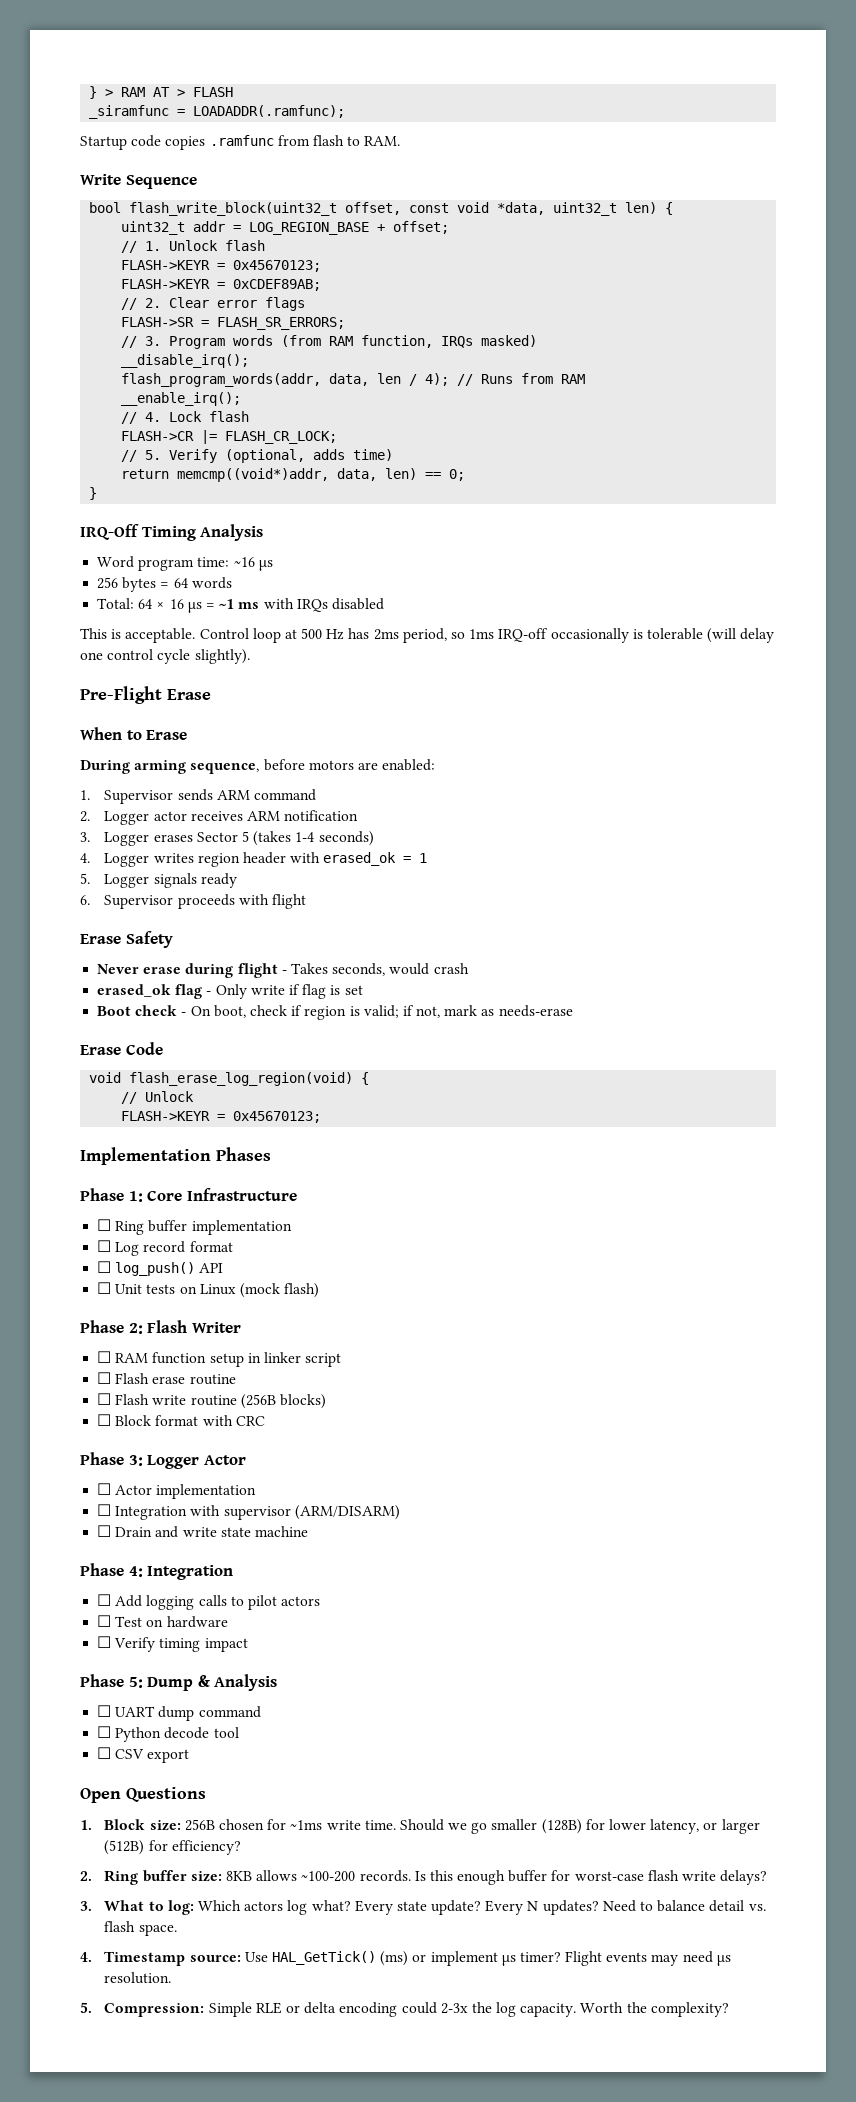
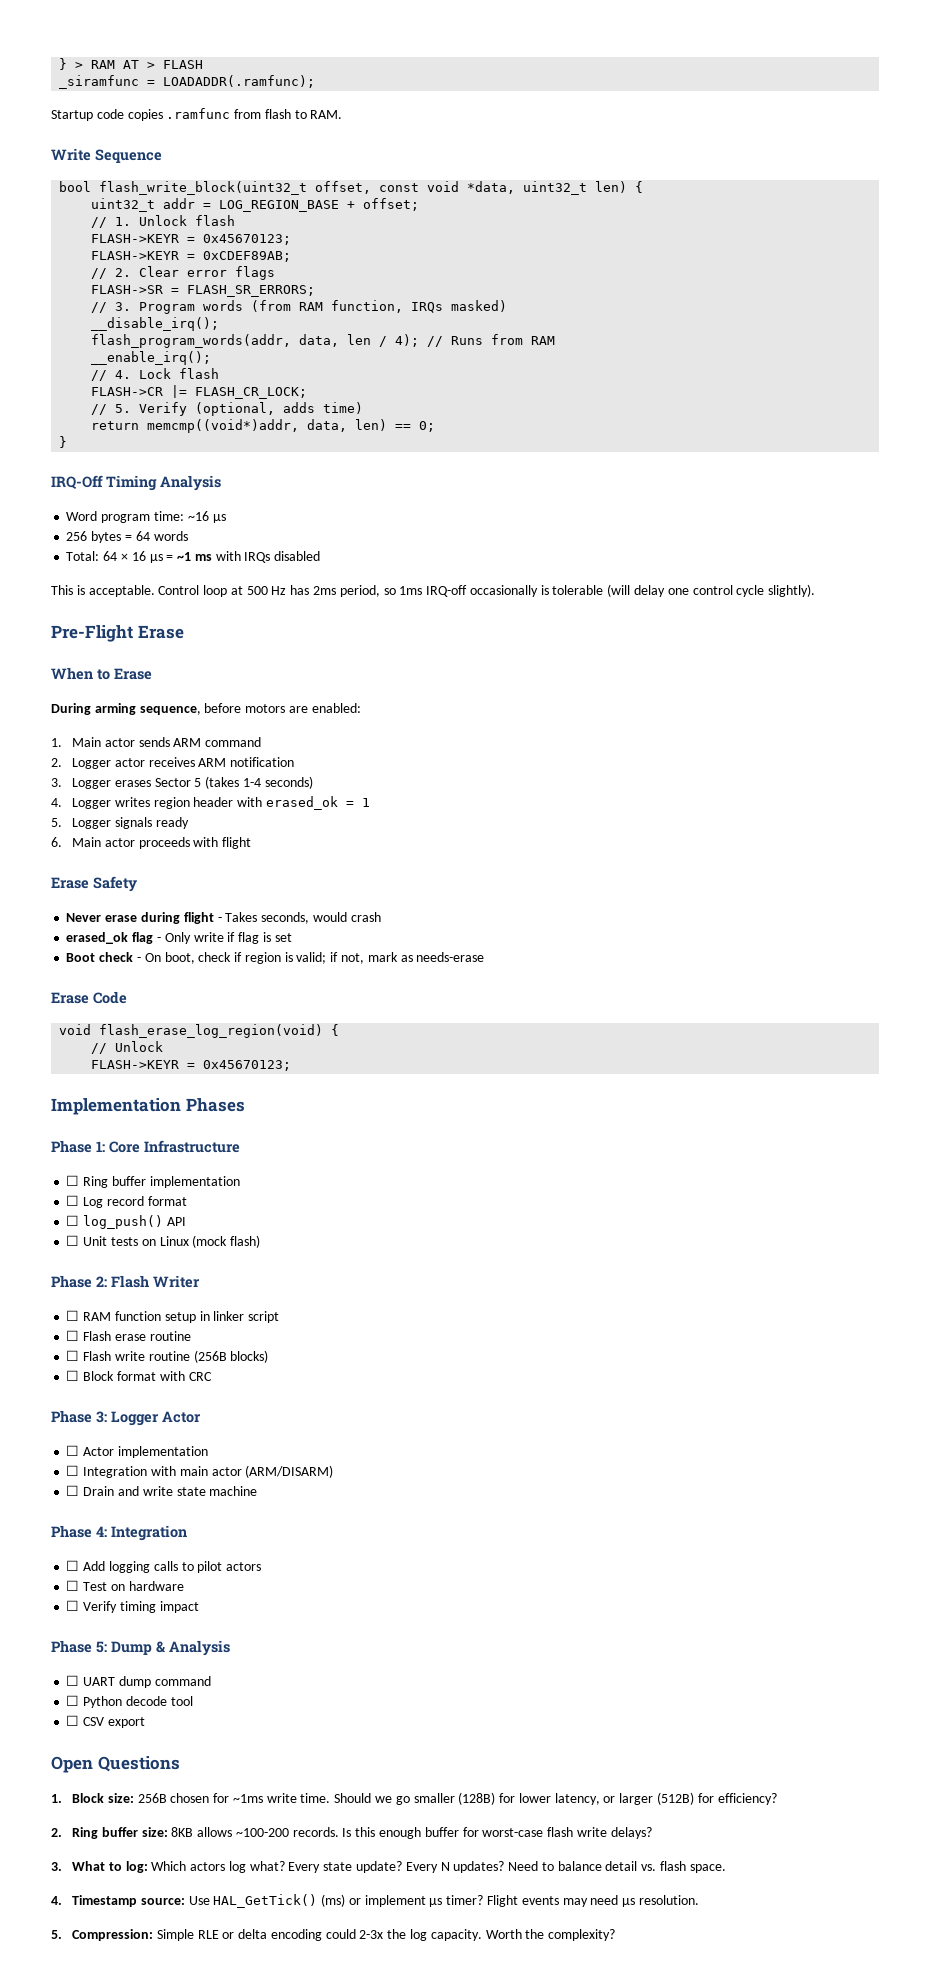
- 1. Supervisor sends ARM command
+ 1. Main actor sends ARM command
- 6. Supervisor proceeds with flight
+ 6. Main actor proceeds with flight
- ☐ Integration with supervisor (ARM/DISARM)
+ ☐ Integration with main actor (ARM/DISARM)

